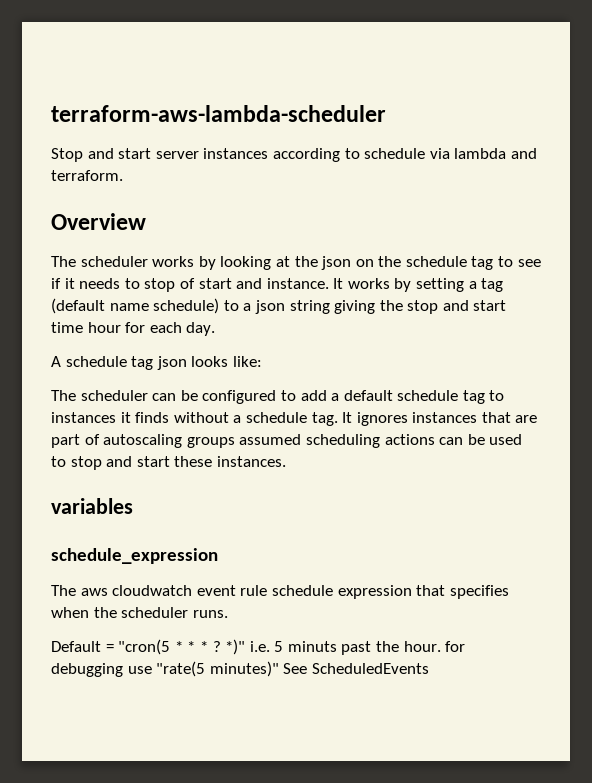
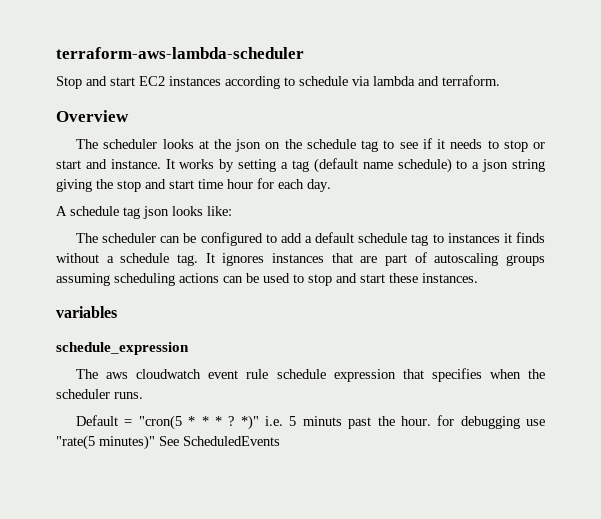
- Stop and start server instances according to schedule via lambda and terraform.
+ Stop and start EC2 instances according to schedule via lambda and terraform.
- The scheduler works by looking at the json on the schedule tag to see if it needs to stop of start and instance.
+ The scheduler looks at the json on the schedule tag to see if it needs to stop or start and instance.
- It ignores instances that are part of autoscaling groups assumed scheduling actions can be used to stop and start these instances.
+ It ignores instances that are part of autoscaling groups assuming scheduling actions can be used to stop and start these instances.

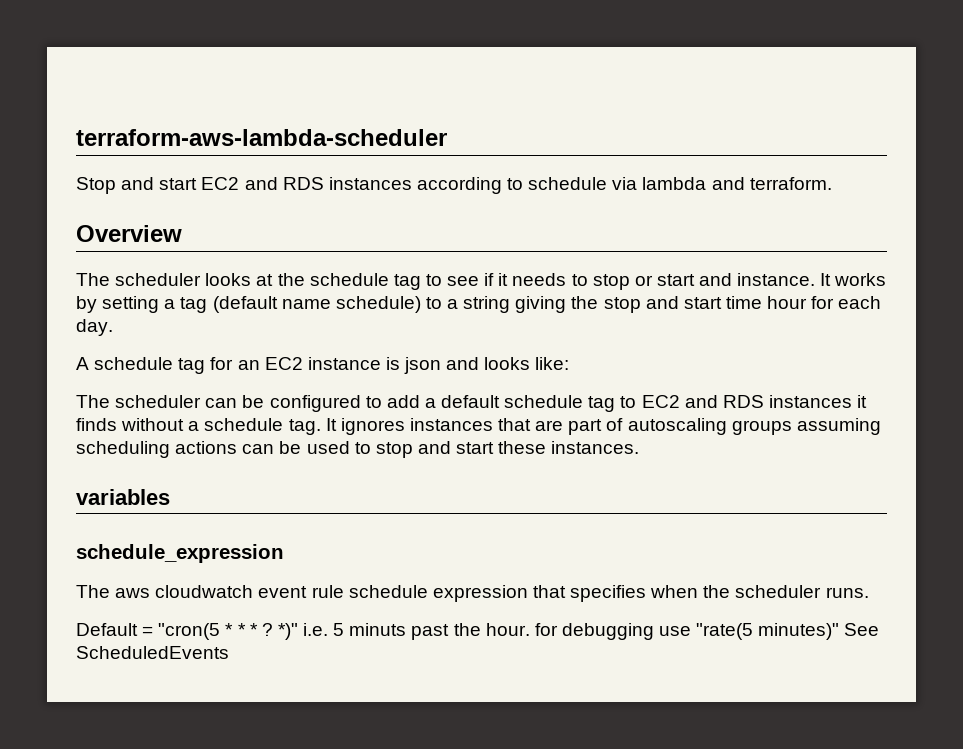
- Stop and start EC2 instances according to schedule via lambda and terraform.
+ Stop and start EC2 and RDS instances according to schedule via lambda and terraform.
- The scheduler looks at the json on the schedule tag to see if it needs to stop or start and instance.
+ The scheduler looks at the schedule tag to see if it needs to stop or start and instance.
- It works by setting a tag (default name schedule) to a json string giving the stop and start time hour for each day.
+ It works by setting a tag (default name schedule) to a string giving the stop and start time hour for each day.
- A schedule tag json looks like:
+ A schedule tag for an EC2 instance is json and looks like:
- The scheduler can be configured to add a default schedule tag to instances it finds without a schedule tag.
+ The scheduler can be configured to add a default schedule tag to EC2 and RDS instances it finds without a schedule tag.

